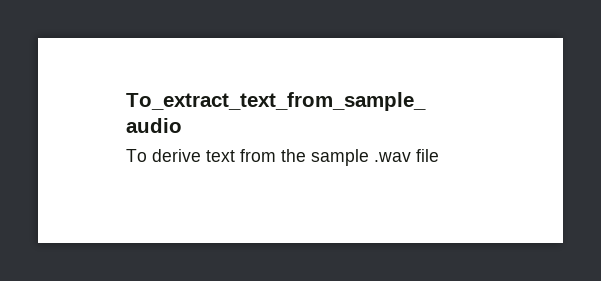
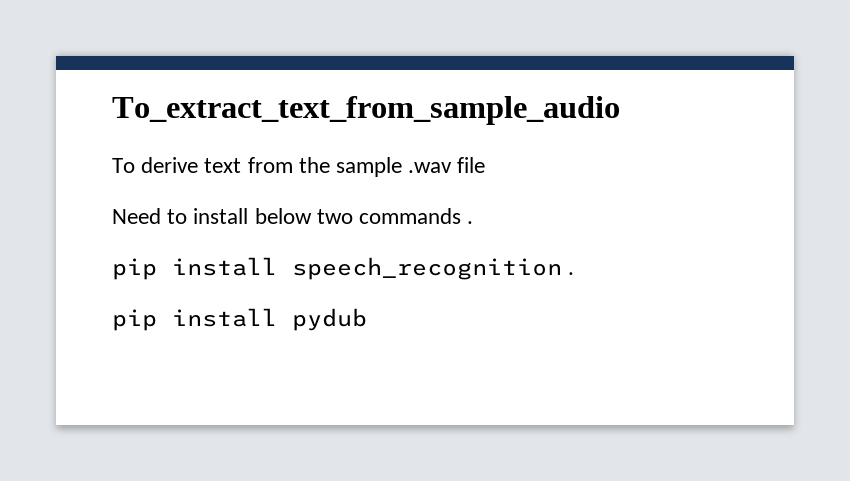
+ Need to install below two commands .
+ pip install speech_recognition .
+ pip install pydub

